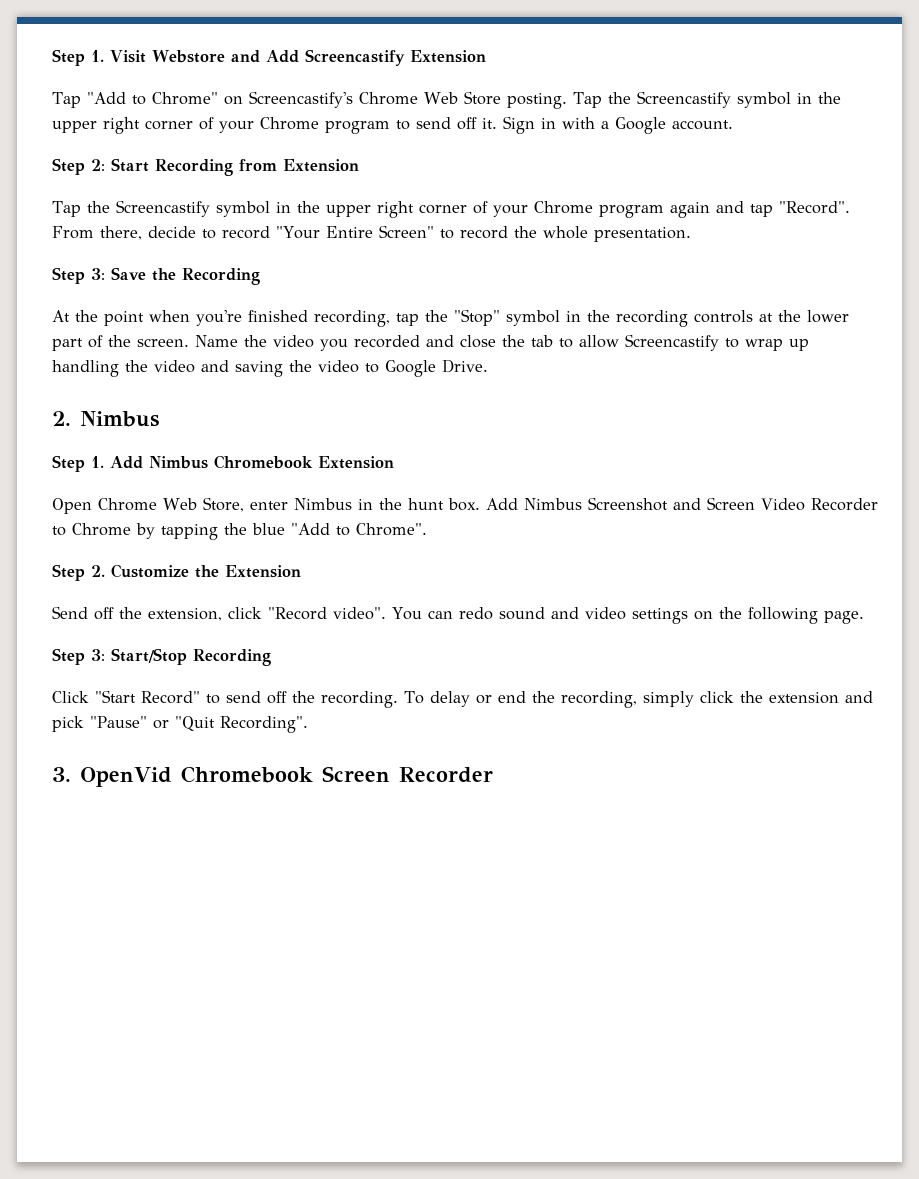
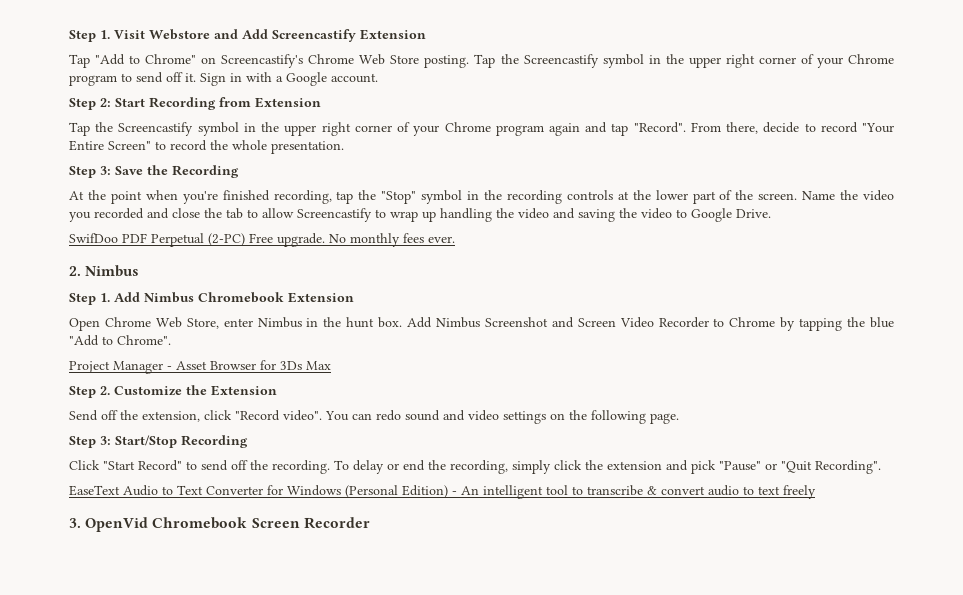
+ SwifDoo PDF Perpetual (2-PC) Free upgrade. No monthly fees ever.
+ Project Manager - Asset Browser for 3Ds Max
+ EaseText Audio to Text Converter for Windows (Personal Edition) - An intelligent tool to transcribe & convert audio to text freely

